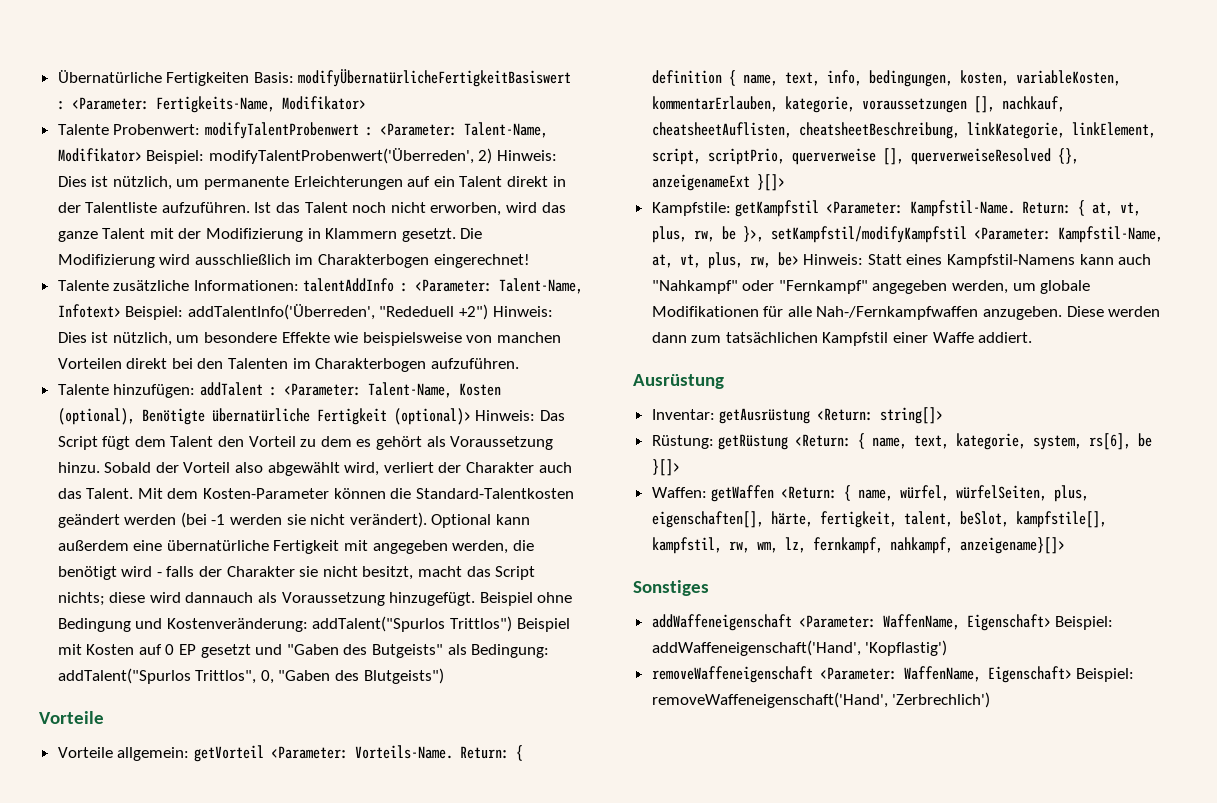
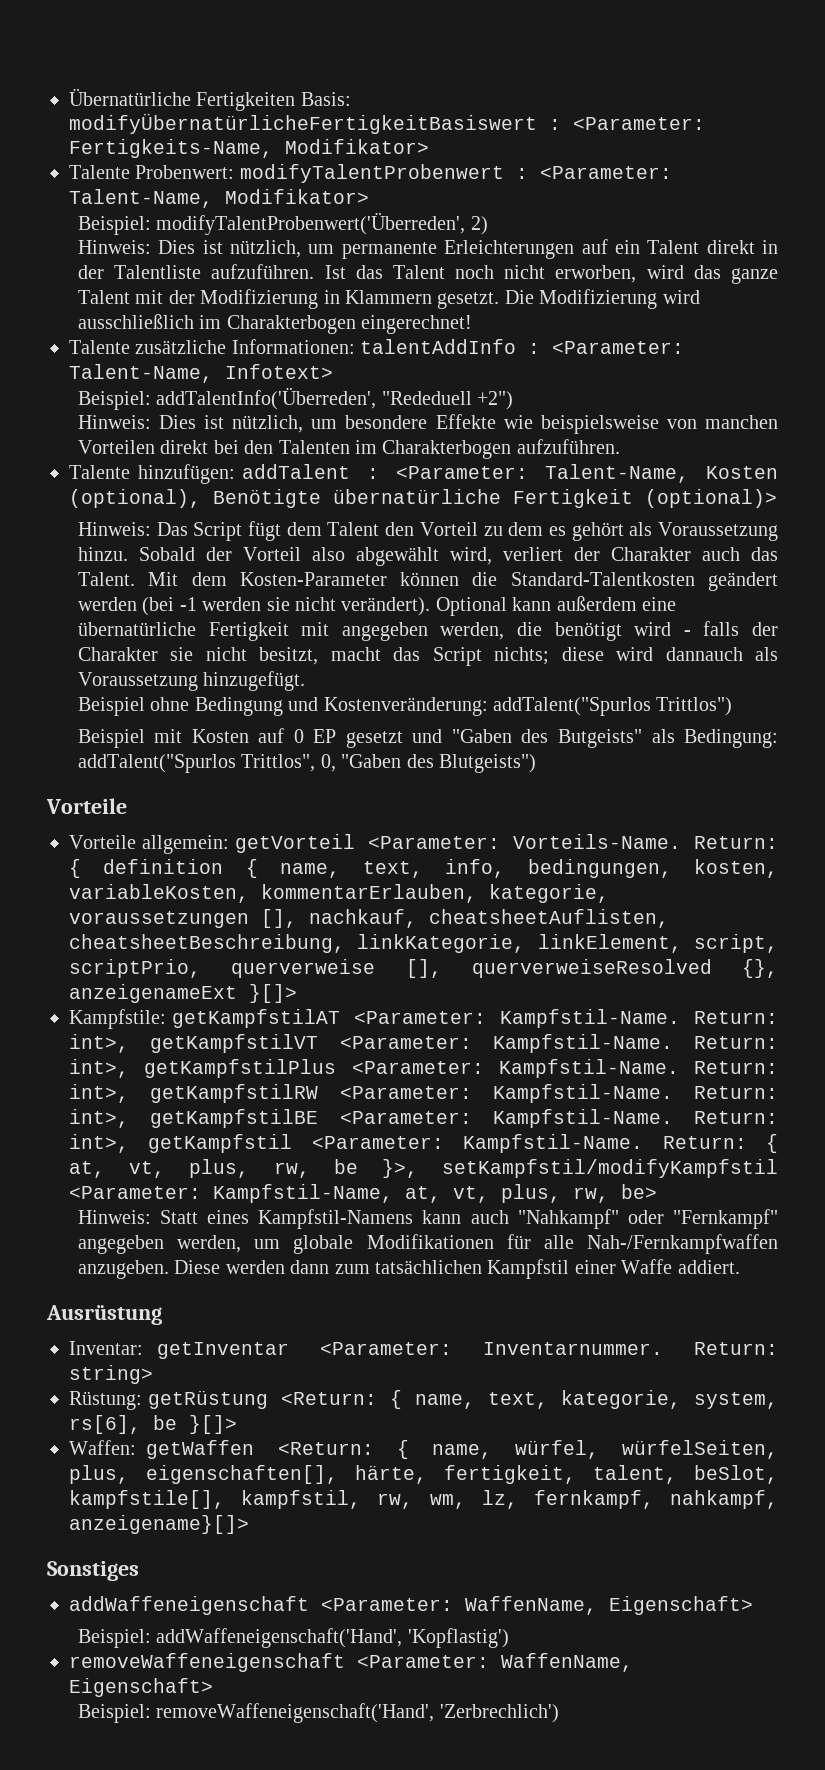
- Talente Probenwert: modifyTalentProbenwert : <Parameter: Talent-Name, Modifikator> Beispiel: modifyTalentProbenwert('Überreden', 2) Hinweis: Dies ist nützlich, um permanente Erleichterungen auf ein Talent direkt in der Talentliste aufzuführen.
+ Talente Probenwert: modifyTalentProbenwert : <Parameter: Talent-Name, Modifikator>
+ Beispiel: modifyTalentProbenwert('Überreden', 2)
+ Hinweis: Dies ist nützlich, um permanente Erleichterungen auf ein Talent direkt in der Talentliste aufzuführen.
- Talente zusätzliche Informationen: talentAddInfo : <Parameter: Talent-Name, Infotext> Beispiel: addTalentInfo('Überreden', "Rededuell +2") Hinweis: Dies ist nützlich, um besondere Effekte wie beispielsweise von manchen Vorteilen direkt bei den Talenten im Charakterbogen aufzuführen.
+ Talente zusätzliche Informationen: talentAddInfo : <Parameter: Talent-Name, Infotext>
+ Beispiel: addTalentInfo('Überreden', "Rededuell +2")
+ Hinweis: Dies ist nützlich, um besondere Effekte wie beispielsweise von manchen Vorteilen direkt bei den Talenten im Charakterbogen aufzuführen.
- Talente hinzufügen: addTalent : <Parameter: Talent-Name, Kosten (optional), Benötigte übernatürliche Fertigkeit (optional)> Hinweis: Das Script fügt dem Talent den Vorteil zu dem es gehört als Voraussetzung hinzu.
+ Talente hinzufügen: addTalent : <Parameter: Talent-Name, Kosten (optional), Benötigte übernatürliche Fertigkeit (optional)>
+ Hinweis: Das Script fügt dem Talent den Vorteil zu dem es gehört als Voraussetzung hinzu.
- Optional kann außerdem eine übernatürliche Fertigkeit mit angegeben werden, die benötigt wird - falls der Charakter sie nicht besitzt, macht das Script nichts; diese wird dannauch als Voraussetzung hinzugefügt. Beispiel ohne Bedingung und Kostenveränderung: addTalent("Spurlos Trittlos") Beispiel mit Kosten auf 0 EP gesetzt und "Gaben des Butgeists" als Bedingung: addTalent("Spurlos Trittlos", 0, "Gaben des Blutgeists")
+ Optional kann außerdem eine übernatürliche Fertigkeit mit angegeben werden, die benötigt wird - falls der Charakter sie nicht besitzt, macht das Script nichts; diese wird dannauch als Voraussetzung hinzugefügt.
+ Beispiel ohne Bedingung und Kostenveränderung: addTalent("Spurlos Trittlos")
+ Beispiel mit Kosten auf 0 EP gesetzt und "Gaben des Butgeists" als Bedingung: addTalent("Spurlos Trittlos", 0, "Gaben des Blutgeists")
- Kampfstile: getKampfstil <Parameter: Kampfstil-Name.
+ Kampfstile: getKampfstilAT <Parameter: Kampfstil-Name. Return: int>, getKampfstilVT <Parameter: Kampfstil-Name. Return: int>, getKampfstilPlus <Parameter: Kampfstil-Name. Return: int>, getKampfstilRW <Parameter: Kampfstil-Name. Return: int>, getKampfstilBE <Parameter: Kampfstil-Name. Return: int>, getKampfstil <Parameter: Kampfstil-Name.
- Return: { at, vt, plus, rw, be }>, setKampfstil/modifyKampfstil <Parameter: Kampfstil-Name, at, vt, plus, rw, be> Hinweis: Statt eines Kampfstil-Namens kann auch "Nahkampf" oder "Fernkampf" angegeben werden, um globale Modifikationen für alle Nah-/Fernkampfwaffen anzugeben.
+ Return: { at, vt, plus, rw, be }>, setKampfstil/modifyKampfstil <Parameter: Kampfstil-Name, at, vt, plus, rw, be>
+ Hinweis: Statt eines Kampfstil-Namens kann auch "Nahkampf" oder "Fernkampf" angegeben werden, um globale Modifikationen für alle Nah-/Fernkampfwaffen anzugeben.
- Inventar: getAusrüstung <Return: string[]>
+ Inventar: getInventar <Parameter: Inventarnummer. Return: string>
- addWaffeneigenschaft <Parameter: WaffenName, Eigenschaft> Beispiel: addWaffeneigenschaft('Hand', 'Kopflastig')
+ addWaffeneigenschaft <Parameter: WaffenName, Eigenschaft>
+ Beispiel: addWaffeneigenschaft('Hand', 'Kopflastig')
- removeWaffeneigenschaft <Parameter: WaffenName, Eigenschaft> Beispiel: removeWaffeneigenschaft('Hand', 'Zerbrechlich')
+ removeWaffeneigenschaft <Parameter: WaffenName, Eigenschaft>
+ Beispiel: removeWaffeneigenschaft('Hand', 'Zerbrechlich')

